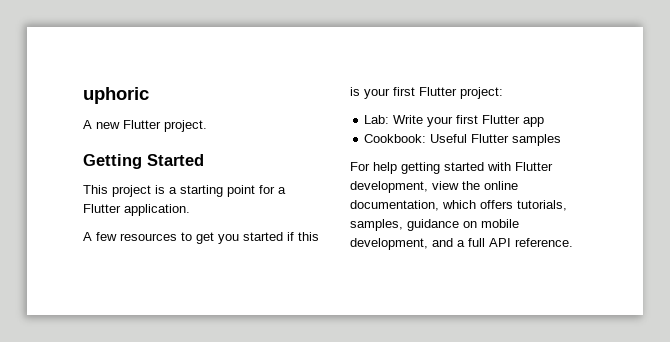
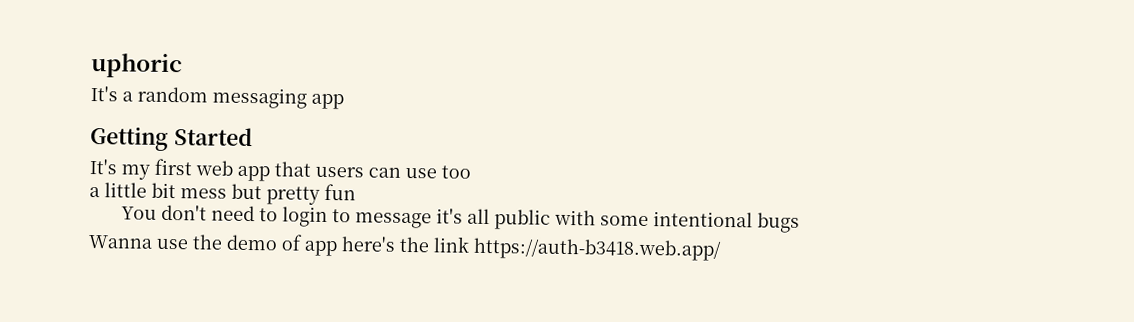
- A new Flutter project.
+ It's a random messaging app
  Getting Started
- This project is a starting point for a Flutter application.
- A few resources to get you started if this is your first Flutter project:
- Lab: Write your first Flutter app
- Cookbook: Useful Flutter samples
- For help getting started with Flutter development, view the online documentation, which offers tutorials, samples, guidance on mobile development, and a full API reference.
+ It's my first web app that users can use too
+ a little bit mess but pretty fun
+ You don't need to login to message it's all public with some intentional bugs
+ Wanna use the demo of app here's the link https://auth-b3418.web.app/

